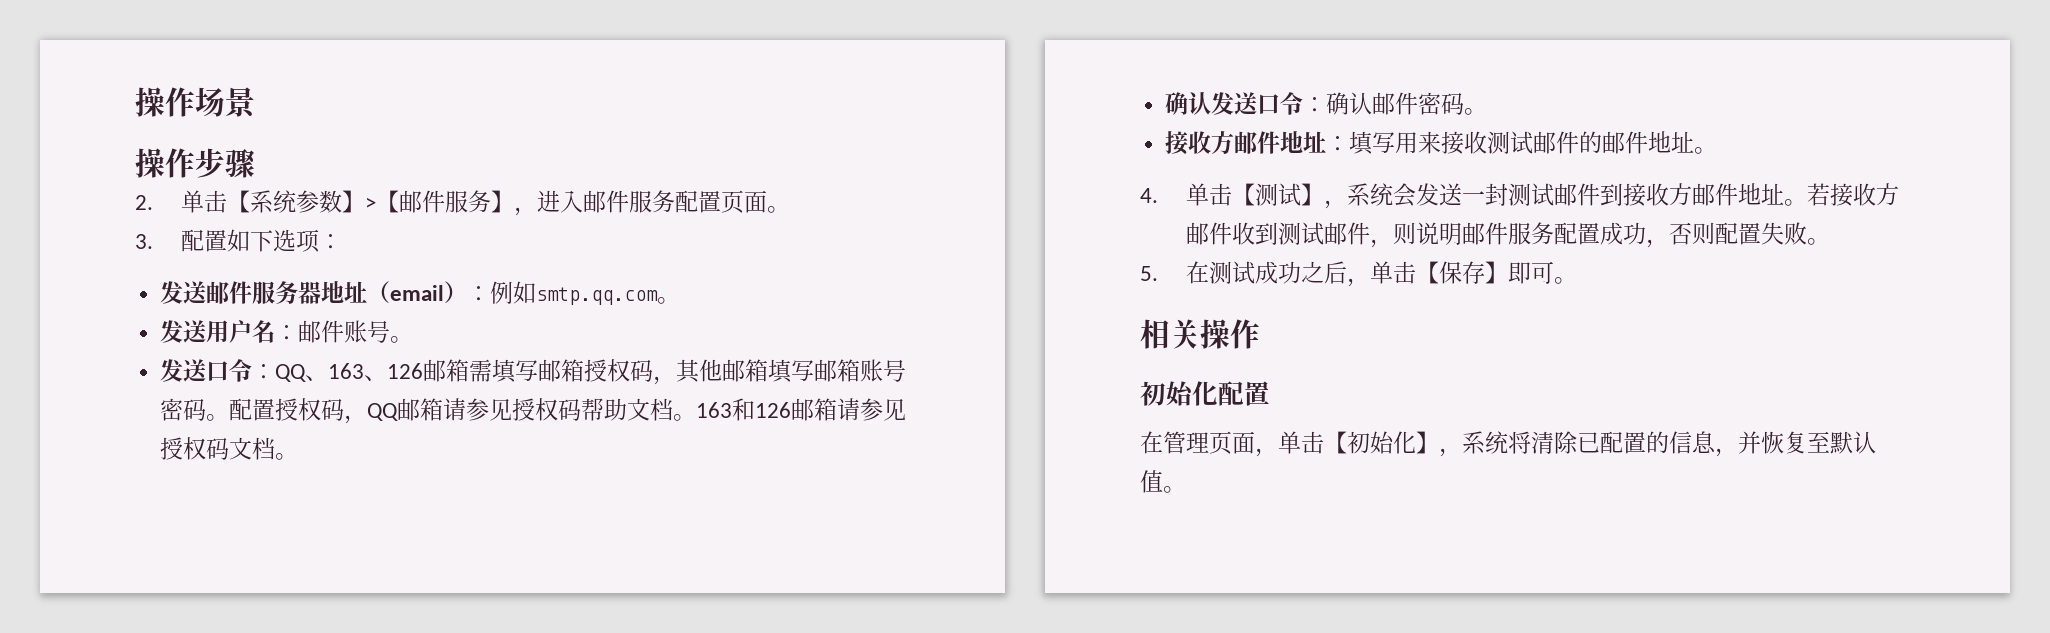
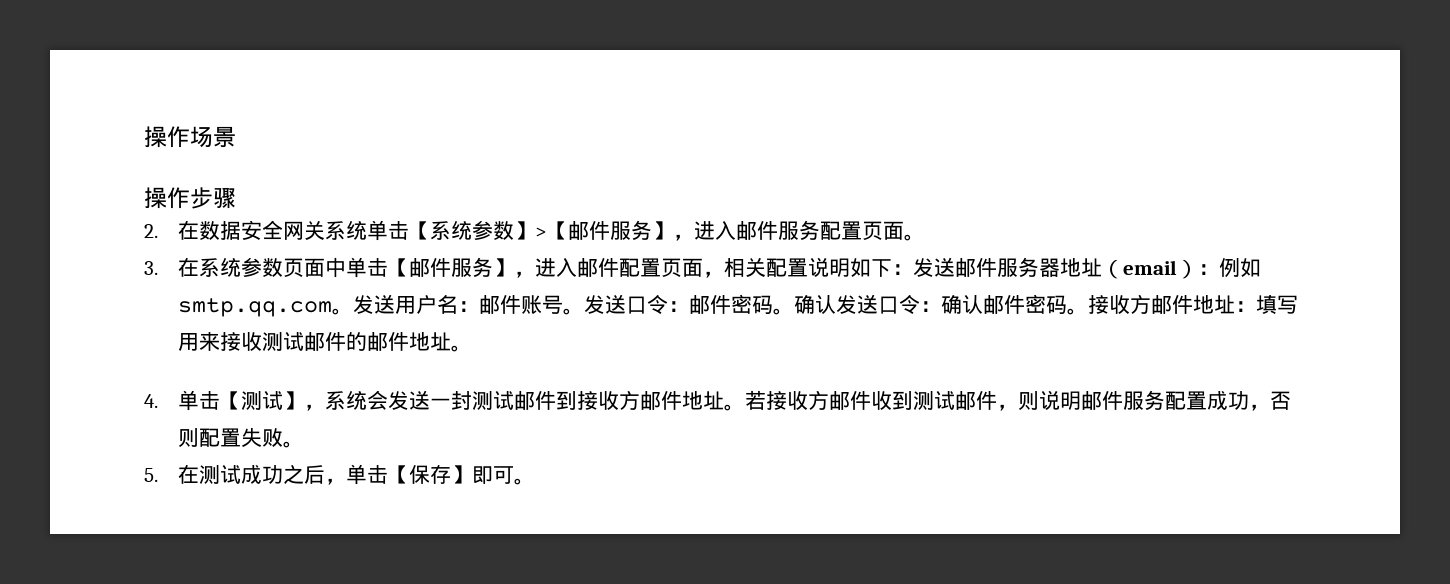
- 2.单击【系统参数】>【邮件服务】，进入邮件服务配置页面。
+ 2.在数据安全网关系统单击【系统参数】>【邮件服务】，进入邮件服务配置页面。
- 3.配置如下选项：
- 发送邮件服务器地址（email）：例如smtp.qq.com。
- 发送用户名：邮件账号。
- 发送口令：QQ、163、126邮箱需填写邮箱授权码，其他邮箱填写邮箱账号密码。配置授权码，QQ邮箱请参见授权码帮助文档。163和126邮箱请参见授权码文档。
- 确认发送口令：确认邮件密码。
- 接收方邮件地址：填写用来接收测试邮件的邮件地址。
+ 3.在系统参数页面中单击【邮件服务】，进入邮件配置页面，相关配置说明如下：发送邮件服务器地址（email）：例如smtp.qq.com。发送用户名：邮件账号。发送口令：邮件密码。确认发送口令：确认邮件密码。接收方邮件地址：填写用来接收测试邮件的邮件地址。
- 相关操作
- 初始化配置
- 在管理页面，单击【初始化】，系统将清除已配置的信息，并恢复至默认值。

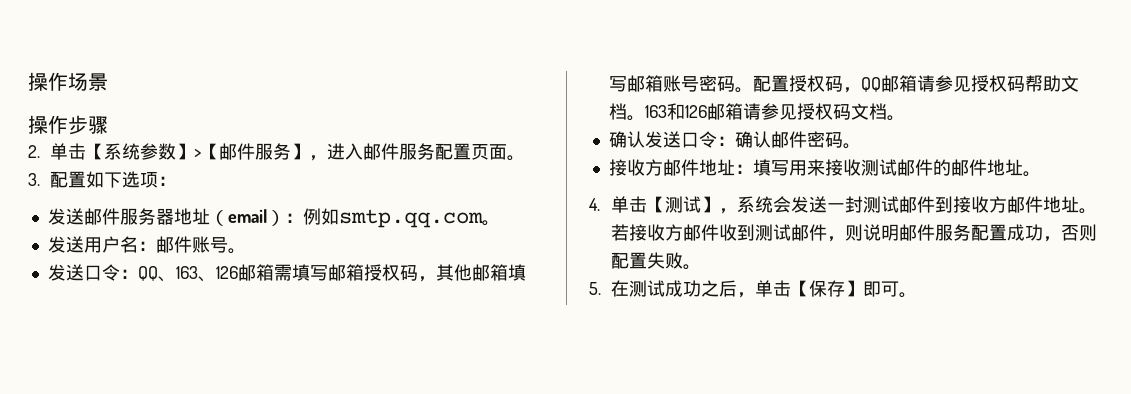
- 2.在数据安全网关系统单击【系统参数】>【邮件服务】，进入邮件服务配置页面。
+ 2.单击【系统参数】>【邮件服务】，进入邮件服务配置页面。
- 3.在系统参数页面中单击【邮件服务】，进入邮件配置页面，相关配置说明如下：发送邮件服务器地址（email）：例如smtp.qq.com。发送用户名：邮件账号。发送口令：邮件密码。确认发送口令：确认邮件密码。接收方邮件地址：填写用来接收测试邮件的邮件地址。
+ 3.配置如下选项：
+ 发送邮件服务器地址（email）：例如smtp.qq.com。
+ 发送用户名：邮件账号。
+ 发送口令：QQ、163、126邮箱需填写邮箱授权码，其他邮箱填写邮箱账号密码。配置授权码，QQ邮箱请参见授权码帮助文档。163和126邮箱请参见授权码文档。
+ 确认发送口令：确认邮件密码。
+ 接收方邮件地址：填写用来接收测试邮件的邮件地址。

